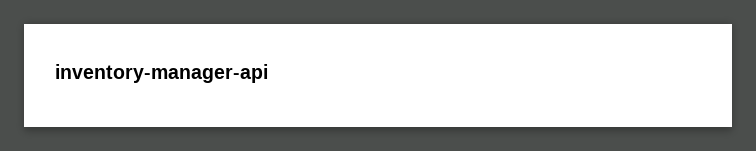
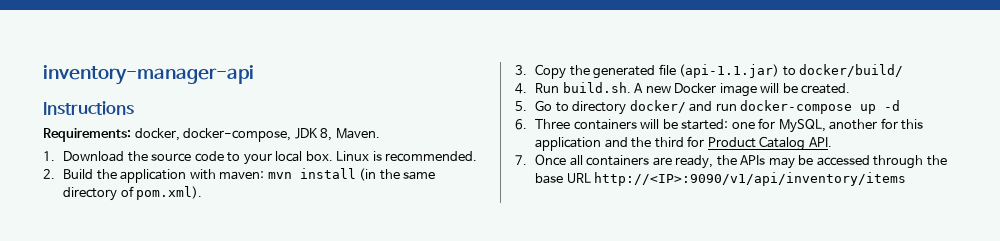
+ Instructions
+ Requirements: docker, docker-compose, JDK 8, Maven.
+ 1. Download the source code to your local box. Linux is recommended.
+ 2. Build the application with maven: mvn install (in the same directory of pom.xml).
+ 3. Copy the generated file (api-1.1.jar) to docker/build/
+ 4. Run build.sh. A new Docker image will be created.
+ 5. Go to directory docker/ and run docker-compose up -d
+ 6. Three containers will be started: one for MySQL, another for this application and the third for Product Catalog API.
+ 7. Once all containers are ready, the APIs may be accessed through the base URL http://<IP>:9090/v1/api/inventory/items

